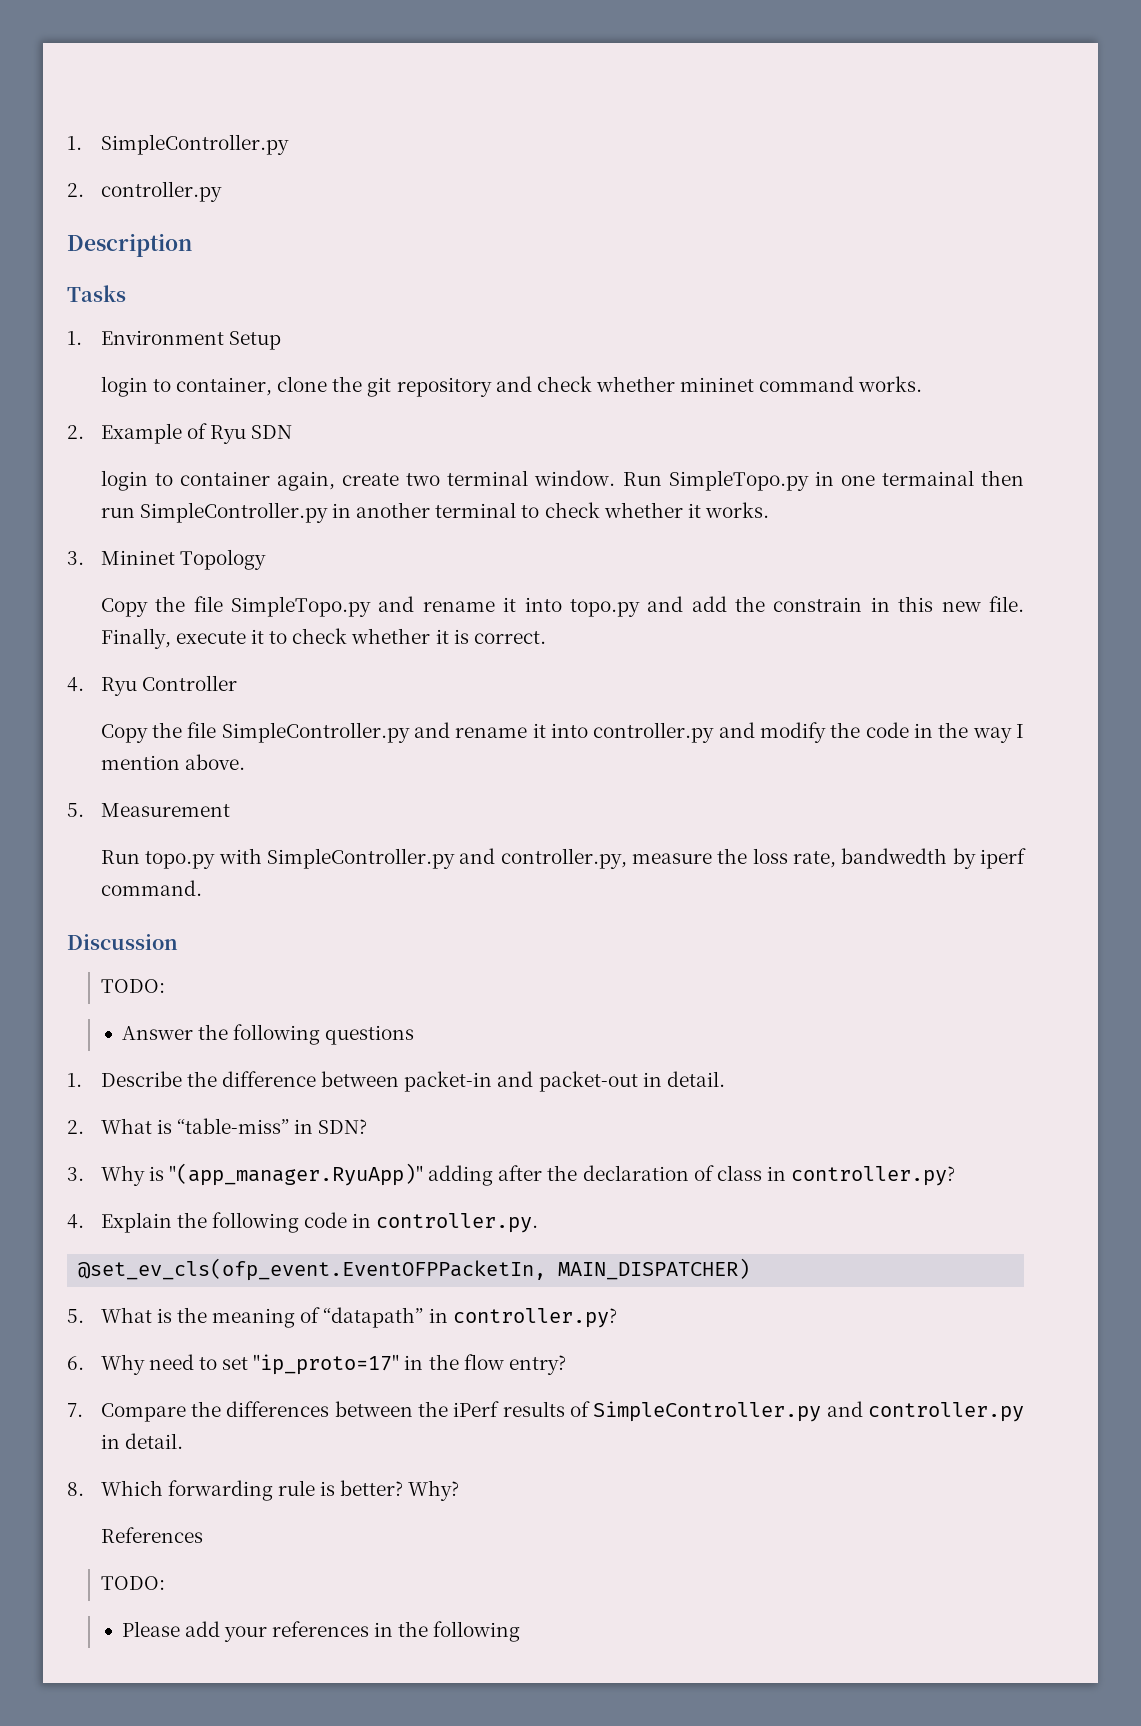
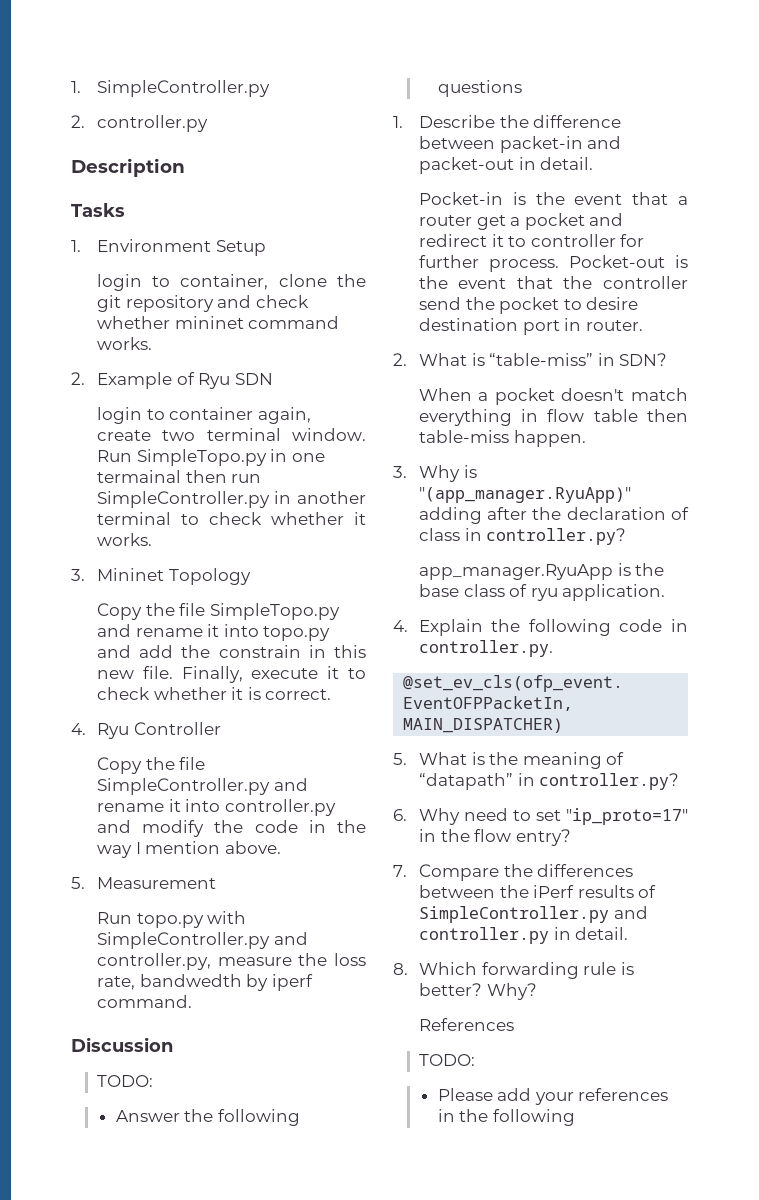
+ Pocket-in is the event that a router get a pocket and redirect it to controller for further process. Pocket-out is the event that the controller send the pocket to desire destination port in router.
+ When a pocket doesn't match everything in flow table then table-miss happen.
+ app_manager.RyuApp is the base class of ryu application.

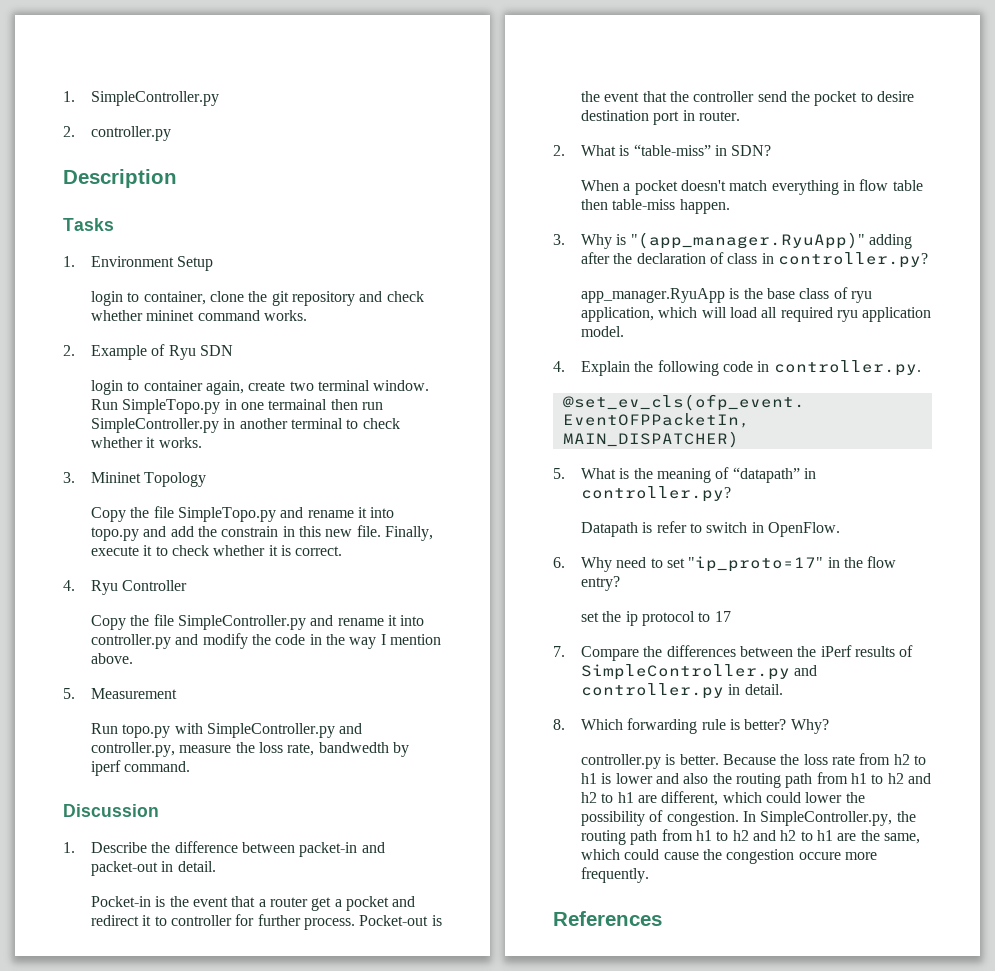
  Discussion
- TODO:
- Answer the following questions
- app_manager.RyuApp is the base class of ryu application.
+ app_manager.RyuApp is the base class of ryu application, which will load all required ryu application model.
+ Datapath is refer to switch in OpenFlow.
+ set the ip protocol to 17
+ controller.py is better. Because the loss rate from h2 to h1 is lower and also the routing path from h1 to h2 and h2 to h1 are different, which could lower the possibility of congestion. In SimpleController.py, the routing path from h1 to h2 and h2 to h1 are the same, which could cause the congestion occure more frequently.
  References
- TODO:
- Please add your references in the following

